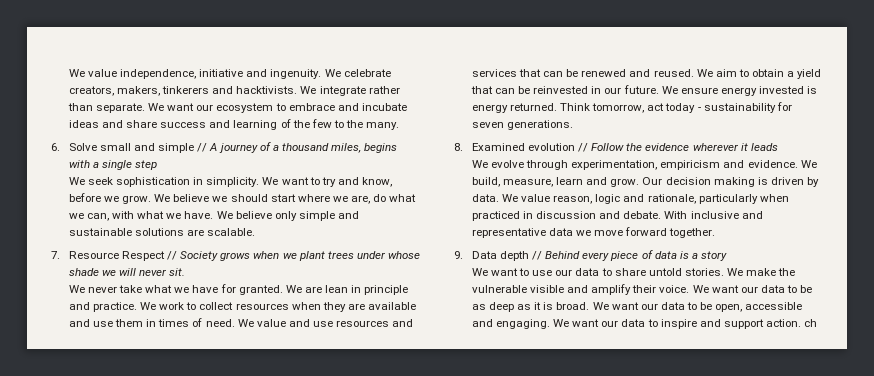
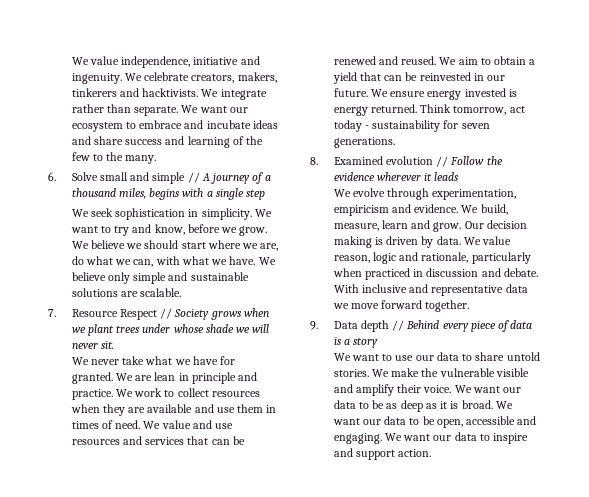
- We want our data to inspire and support action. ch
+ We want our data to inspire and support action.

